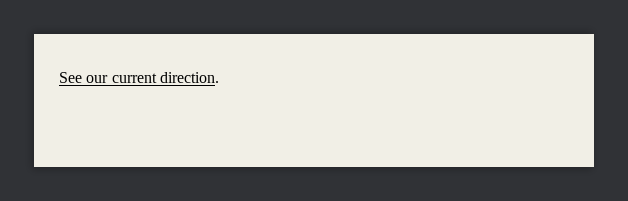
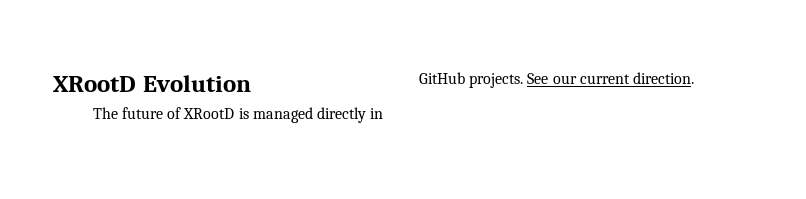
+ XRootD Evolution
+ The future of XRootD is managed directly in GitHub projects.

